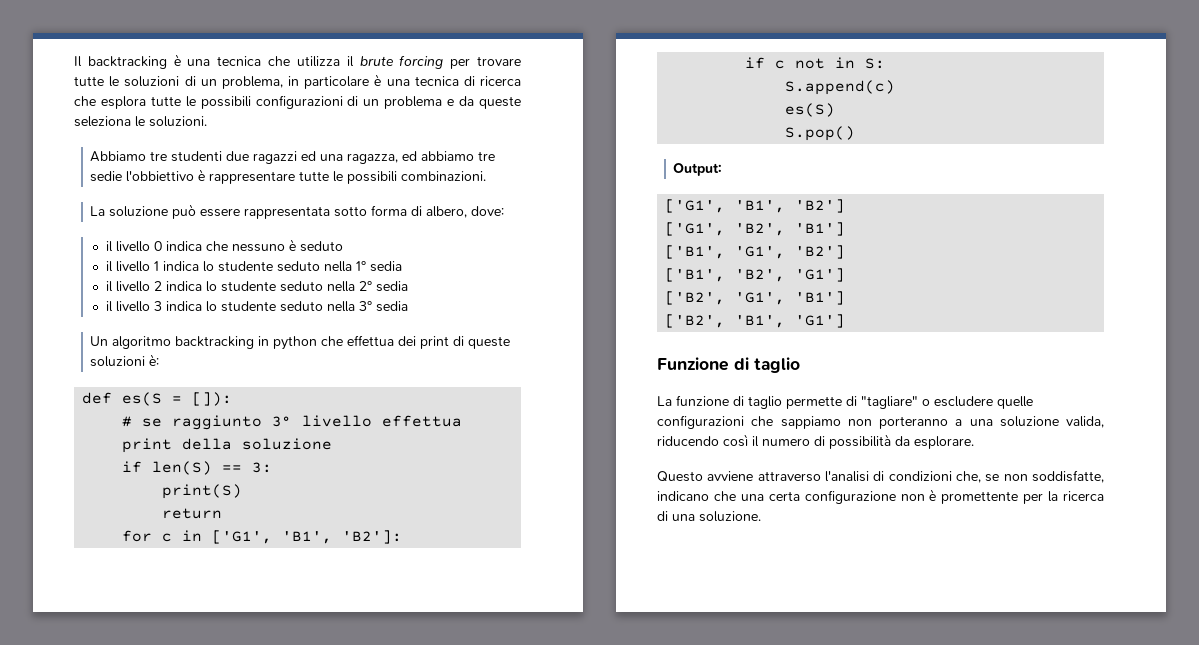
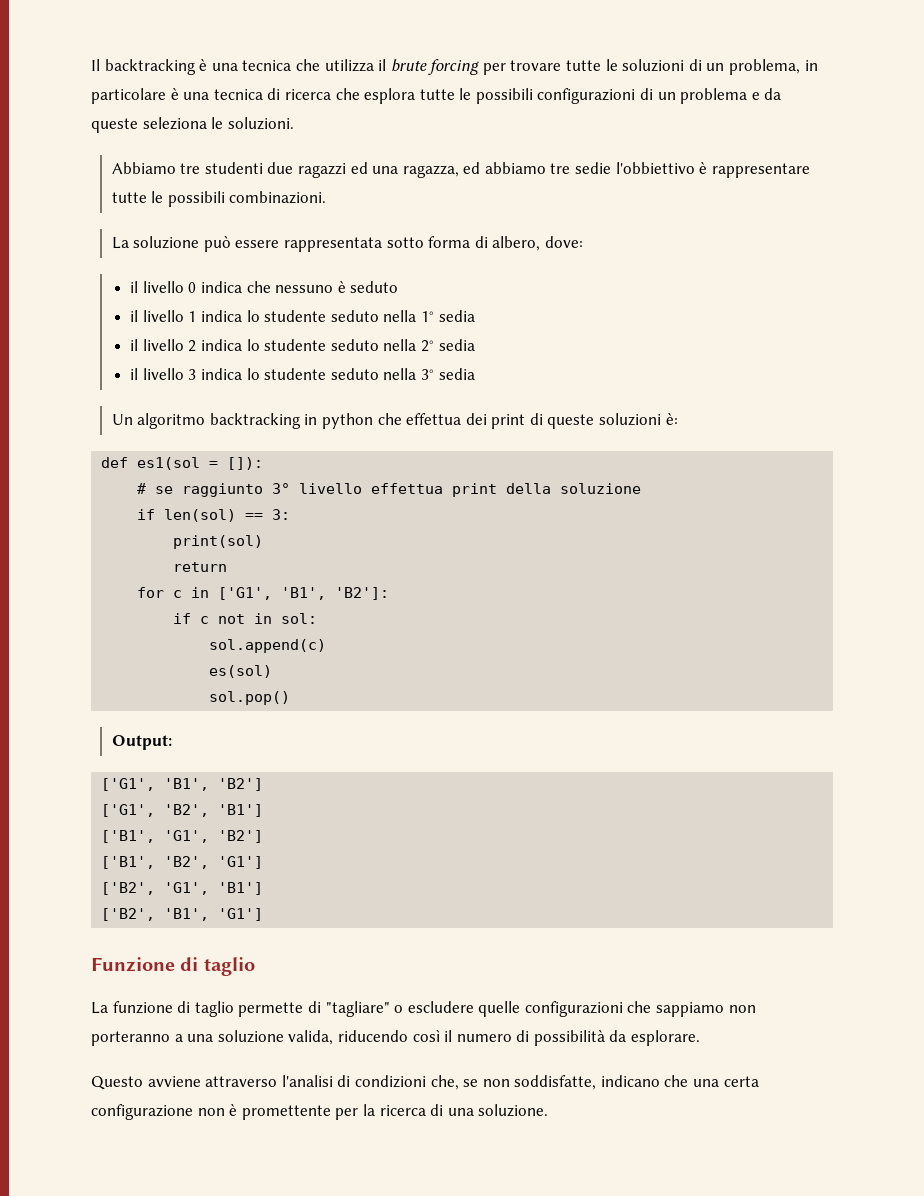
- def es(S = []):
+ def es1(sol = []):
- if len(S) == 3:
+ if len(sol) == 3:
- print(S)
+ print(sol)
- if c not in S:
- S.append(c)
- es(S)
- S.pop()
+ if c not in sol:
+ sol.append(c)
+ es(sol)
+ sol.pop()

